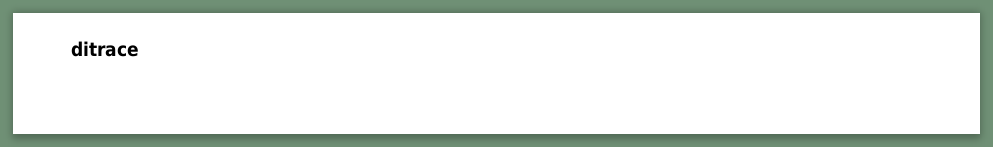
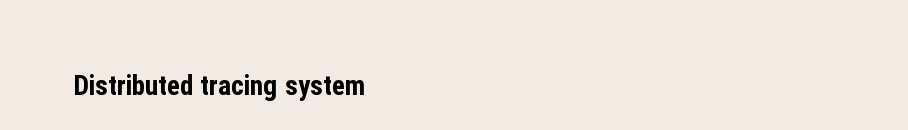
- ditrace
+ Distributed tracing system

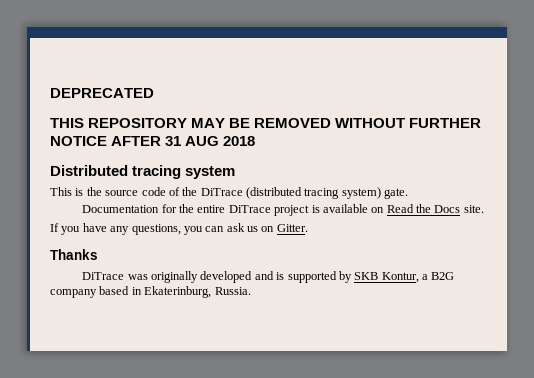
+ DEPRECATED
+ THIS REPOSITORY MAY BE REMOVED WITHOUT FURTHER NOTICE AFTER 31 AUG 2018
  Distributed tracing system
+ This is the source code of the DiTrace (distributed tracing system) gate.
+ Documentation for the entire DiTrace project is available on Read the Docs site.
+ If you have any questions, you can ask us on Gitter.
+ Thanks
+ DiTrace was originally developed and is supported by SKB Kontur, a B2G company based in Ekaterinburg, Russia.

